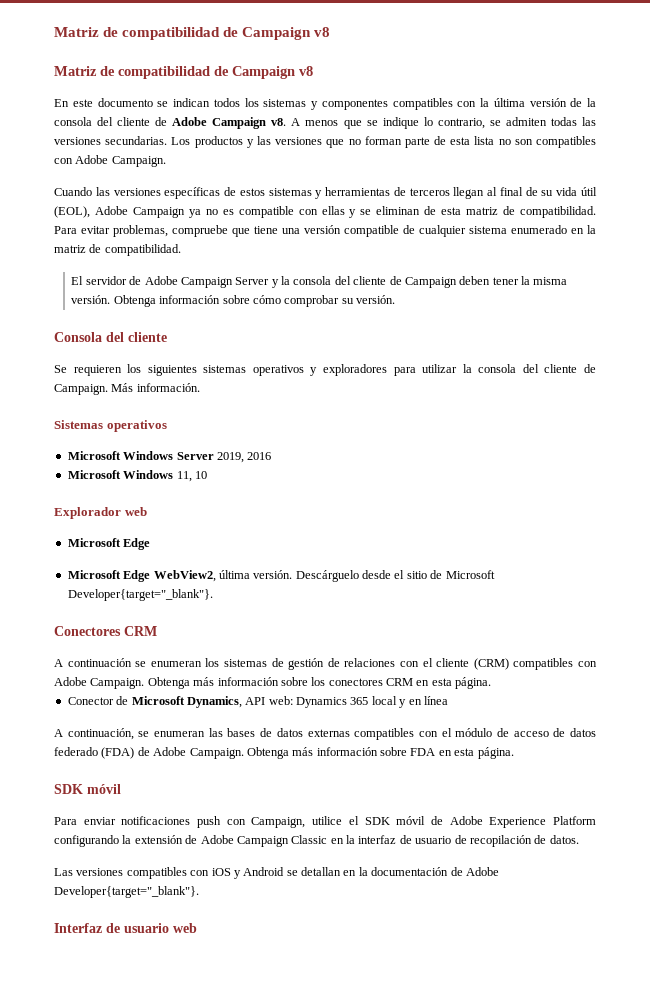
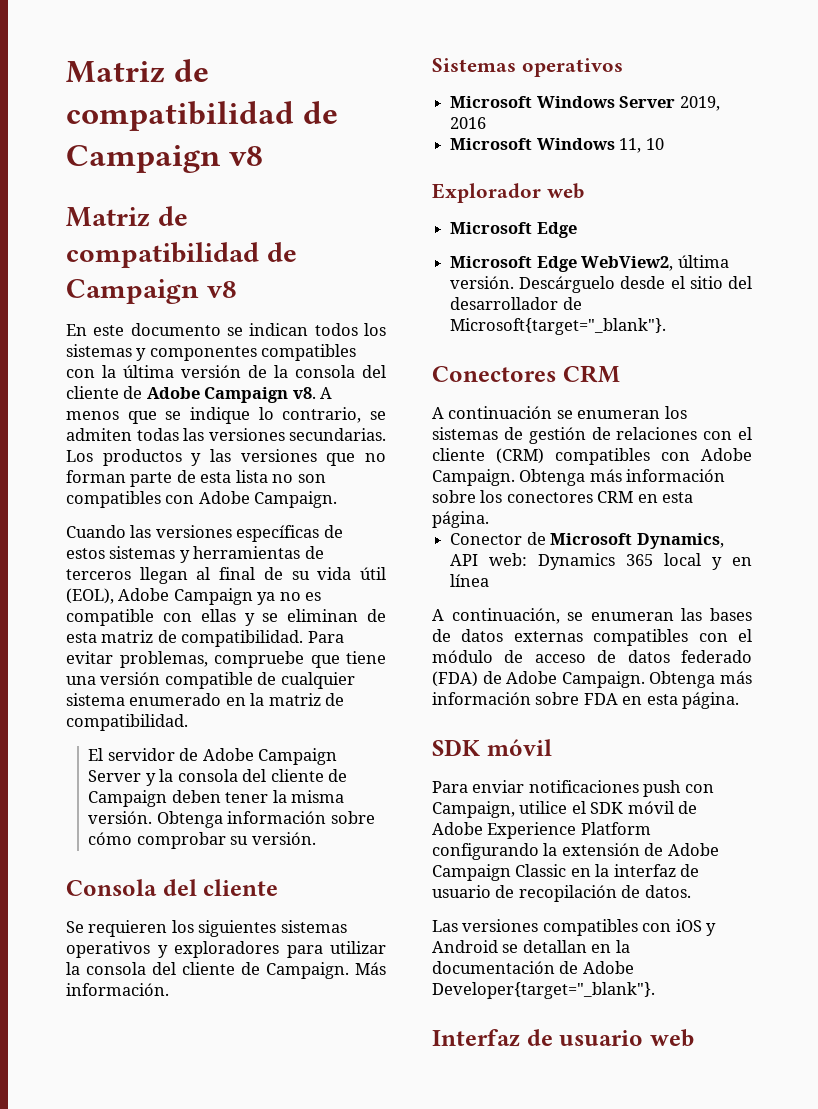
- Descárguelo desde el sitio de Microsoft Developer{target="_blank"}.
+ Descárguelo desde el sitio del desarrollador de Microsoft{target="_blank"}.

